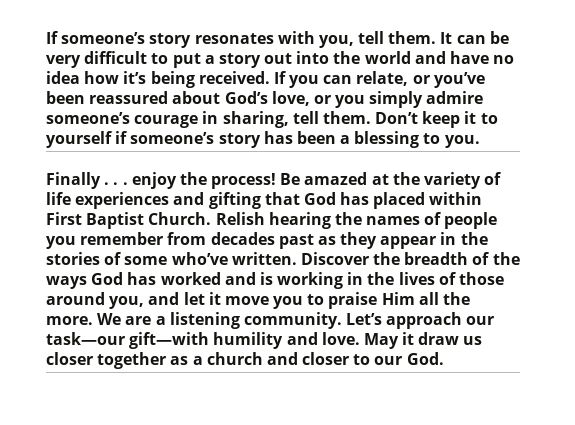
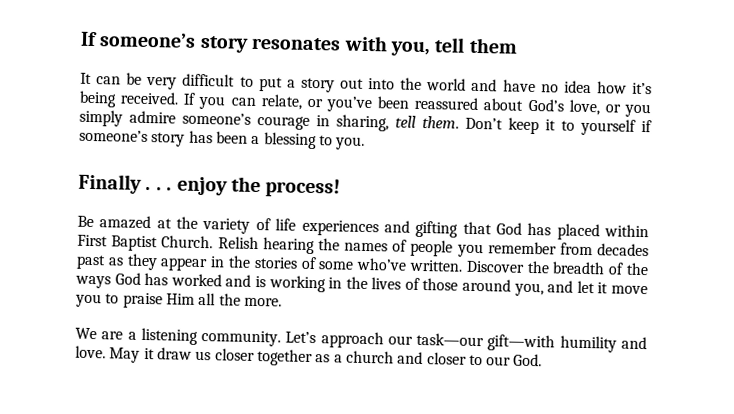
- If someone’s story resonates with you, tell them. It can be very difficult to put a story out into the world and have no idea how it’s being received.
+ If someone’s story resonates with you, tell them
+ It can be very difficult to put a story out into the world and have no idea how it’s being received.
- Finally . . . enjoy the process! Be amazed at the variety of life experiences and gifting that God has placed within First Baptist Church.
+ Finally . . . enjoy the process!
+ Be amazed at the variety of life experiences and gifting that God has placed within First Baptist Church.
- Discover the breadth of the ways God has worked and is working in the lives of those around you, and let it move you to praise Him all the more. We are a listening community.
+ Discover the breadth of the ways God has worked and is working in the lives of those around you, and let it move you to praise Him all the more.
+ We are a listening community.

